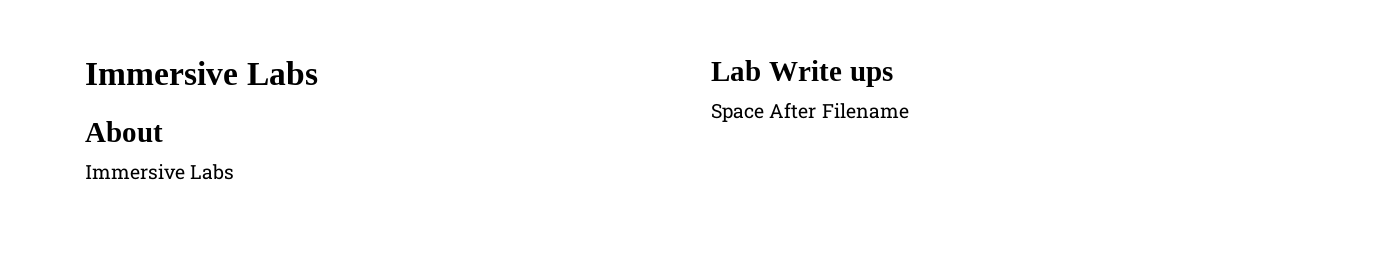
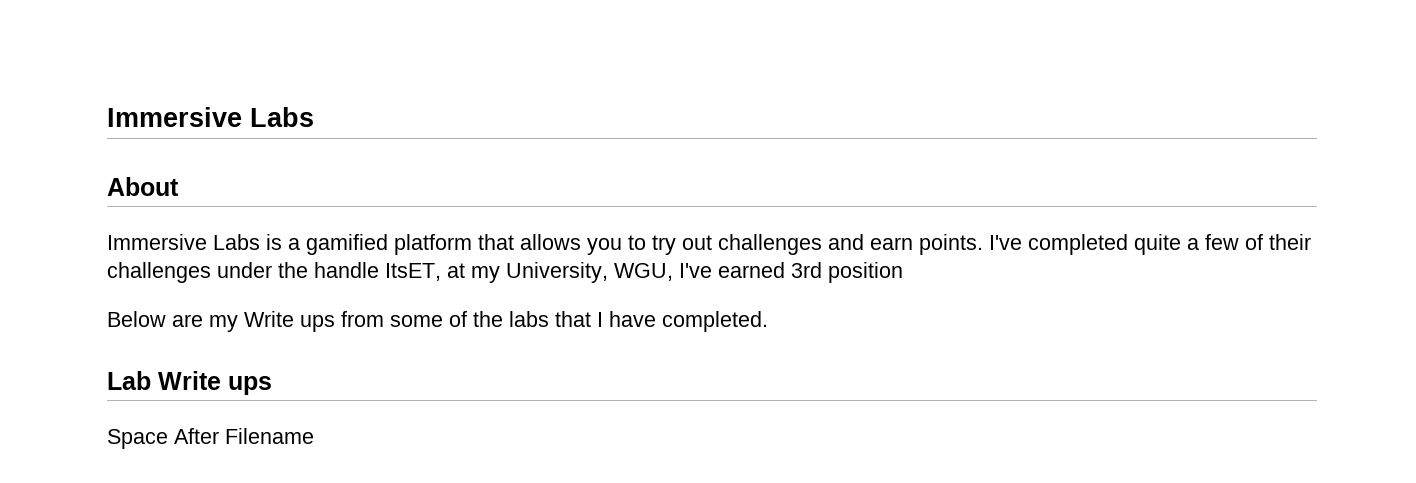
  About
- Immersive Labs
+ Immersive Labs is a gamified platform that allows you to try out challenges and earn points. I've completed quite a few of their challenges under the handle ItsET, at my University, WGU, I've earned 3rd position
+ Below are my Write ups from some of the labs that I have completed.

